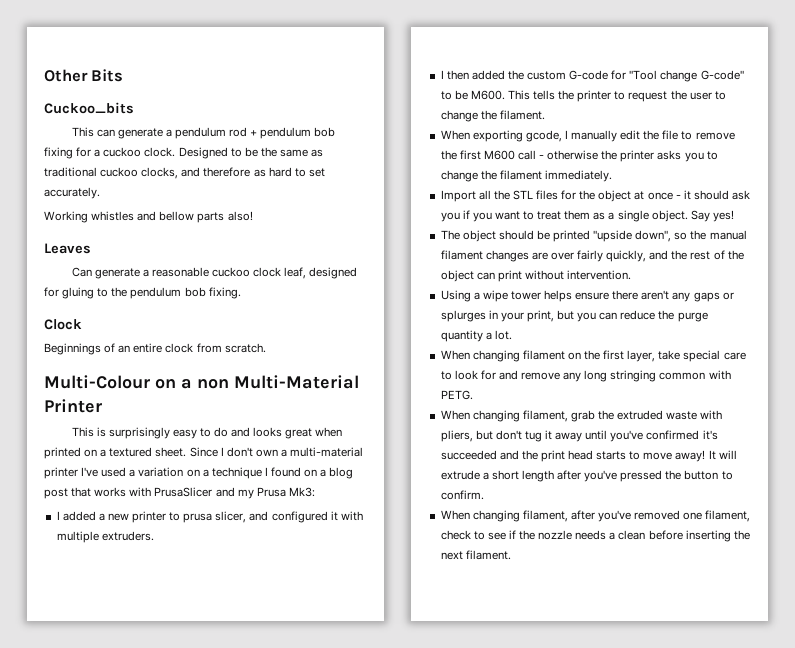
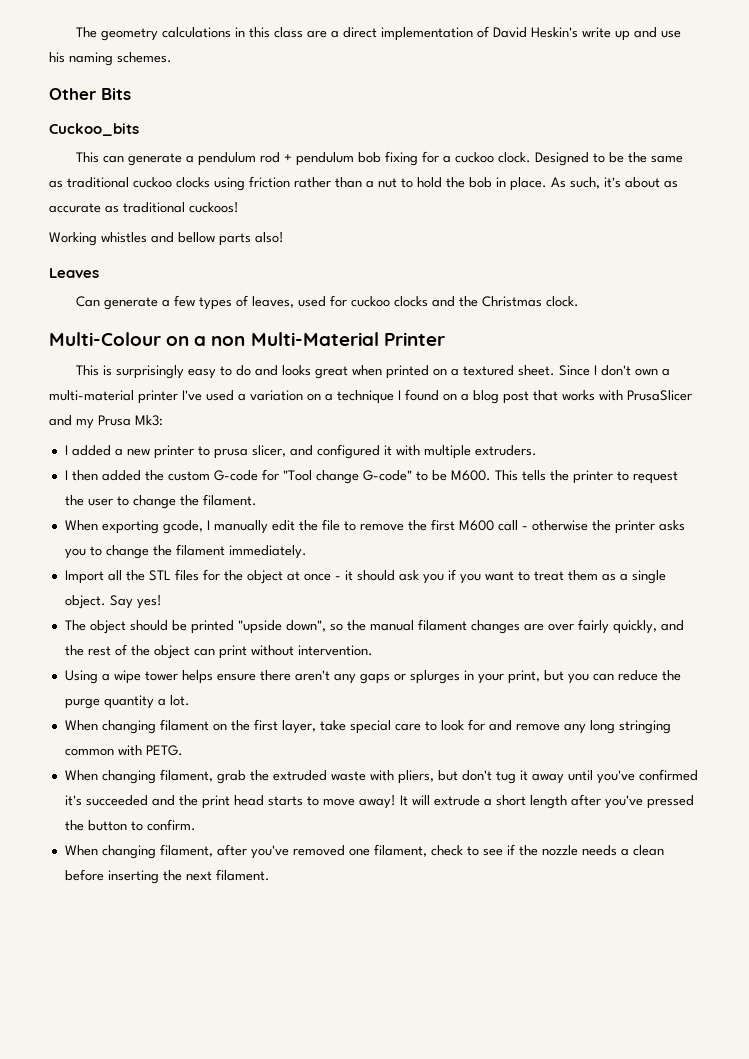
+ The geometry calculations in this class are a direct implementation of David Heskin's write up and use his naming schemes.
- Designed to be the same as traditional cuckoo clocks, and therefore as hard to set accurately.
+ Designed to be the same as traditional cuckoo clocks using friction rather than a nut to hold the bob in place. As such, it's about as accurate as traditional cuckoos!
- Can generate a reasonable cuckoo clock leaf, designed for gluing to the pendulum bob fixing.
- Clock
- Beginnings of an entire clock from scratch.
+ Can generate a few types of leaves, used for cuckoo clocks and the Christmas clock.

